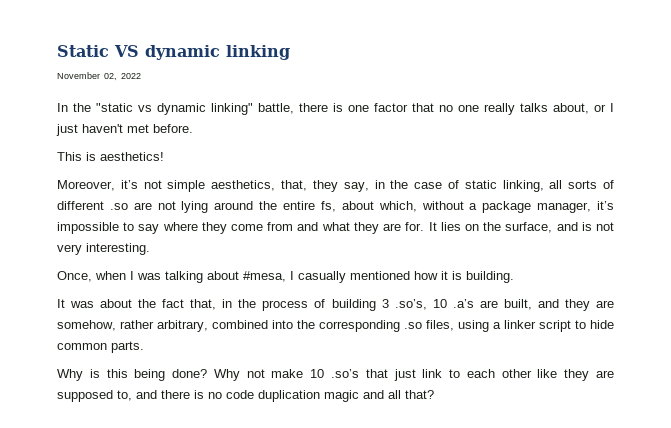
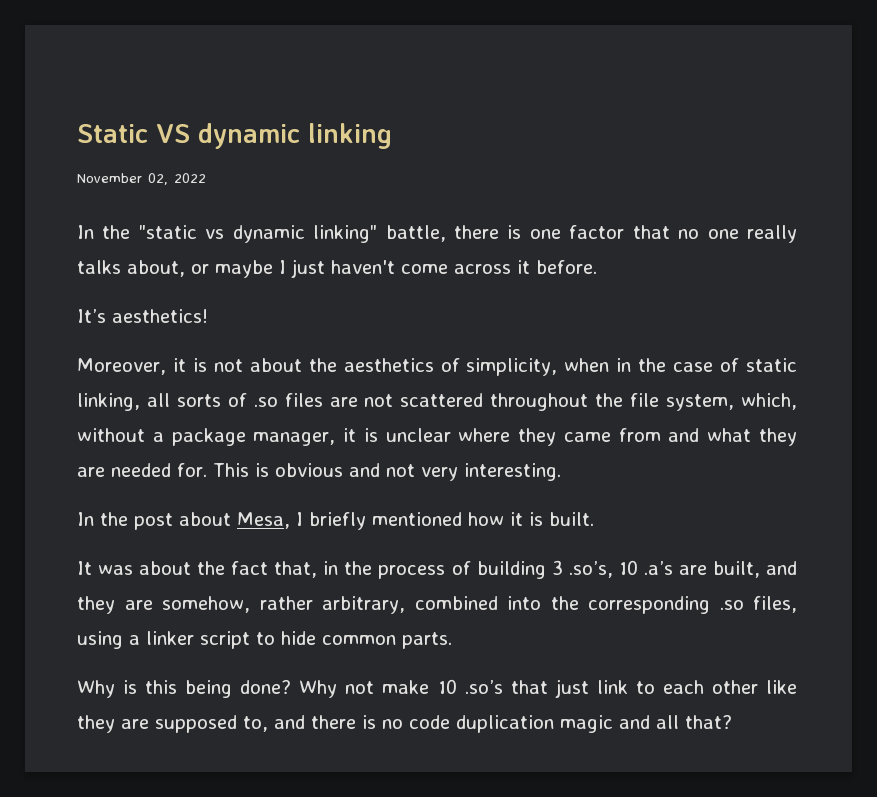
- In the "static vs dynamic linking" battle, there is one factor that no one really talks about, or I just haven't met before.
+ In the "static vs dynamic linking" battle, there is one factor that no one really talks about, or maybe I just haven't come across it before.
- This is aesthetics!
+ It’s aesthetics!
- Moreover, it’s not simple aesthetics, that, they say, in the case of static linking, all sorts of different .so are not lying around the entire fs, about which, without a package manager, it’s impossible to say where they come from and what they are for. It lies on the surface, and is not very interesting.
- Once, when I was talking about #mesa, I casually mentioned how it is building.
+ Moreover, it is not about the aesthetics of simplicity, when in the case of static linking, all sorts of .so files are not scattered throughout the file system, which, without a package manager, it is unclear where they came from and what they are needed for. This is obvious and not very interesting.
+ In the post about Mesa, I briefly mentioned how it is built.

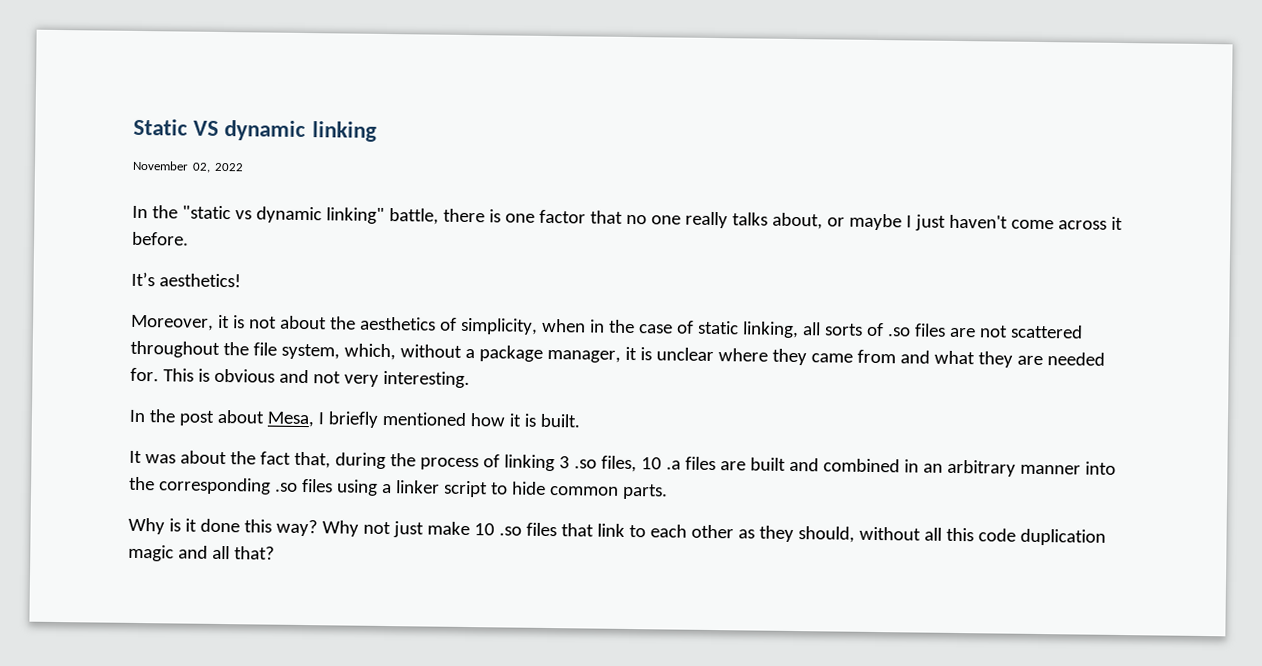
- It was about the fact that, in the process of building 3 .so’s, 10 .a’s are built, and they are somehow, rather arbitrary, combined into the corresponding .so files, using a linker script to hide common parts.
+ It was about the fact that, during the process of linking 3 .so files, 10 .a files are built and combined in an arbitrary manner into the corresponding .so files using a linker script to hide common parts.
- Why is this being done?
+ Why is it done this way?
- Why not make 10 .so’s that just link to each other like they are supposed to, and there is no code duplication magic and all that?
+ Why not just make 10 .so files that link to each other as they should, without all this code duplication magic and all that?

